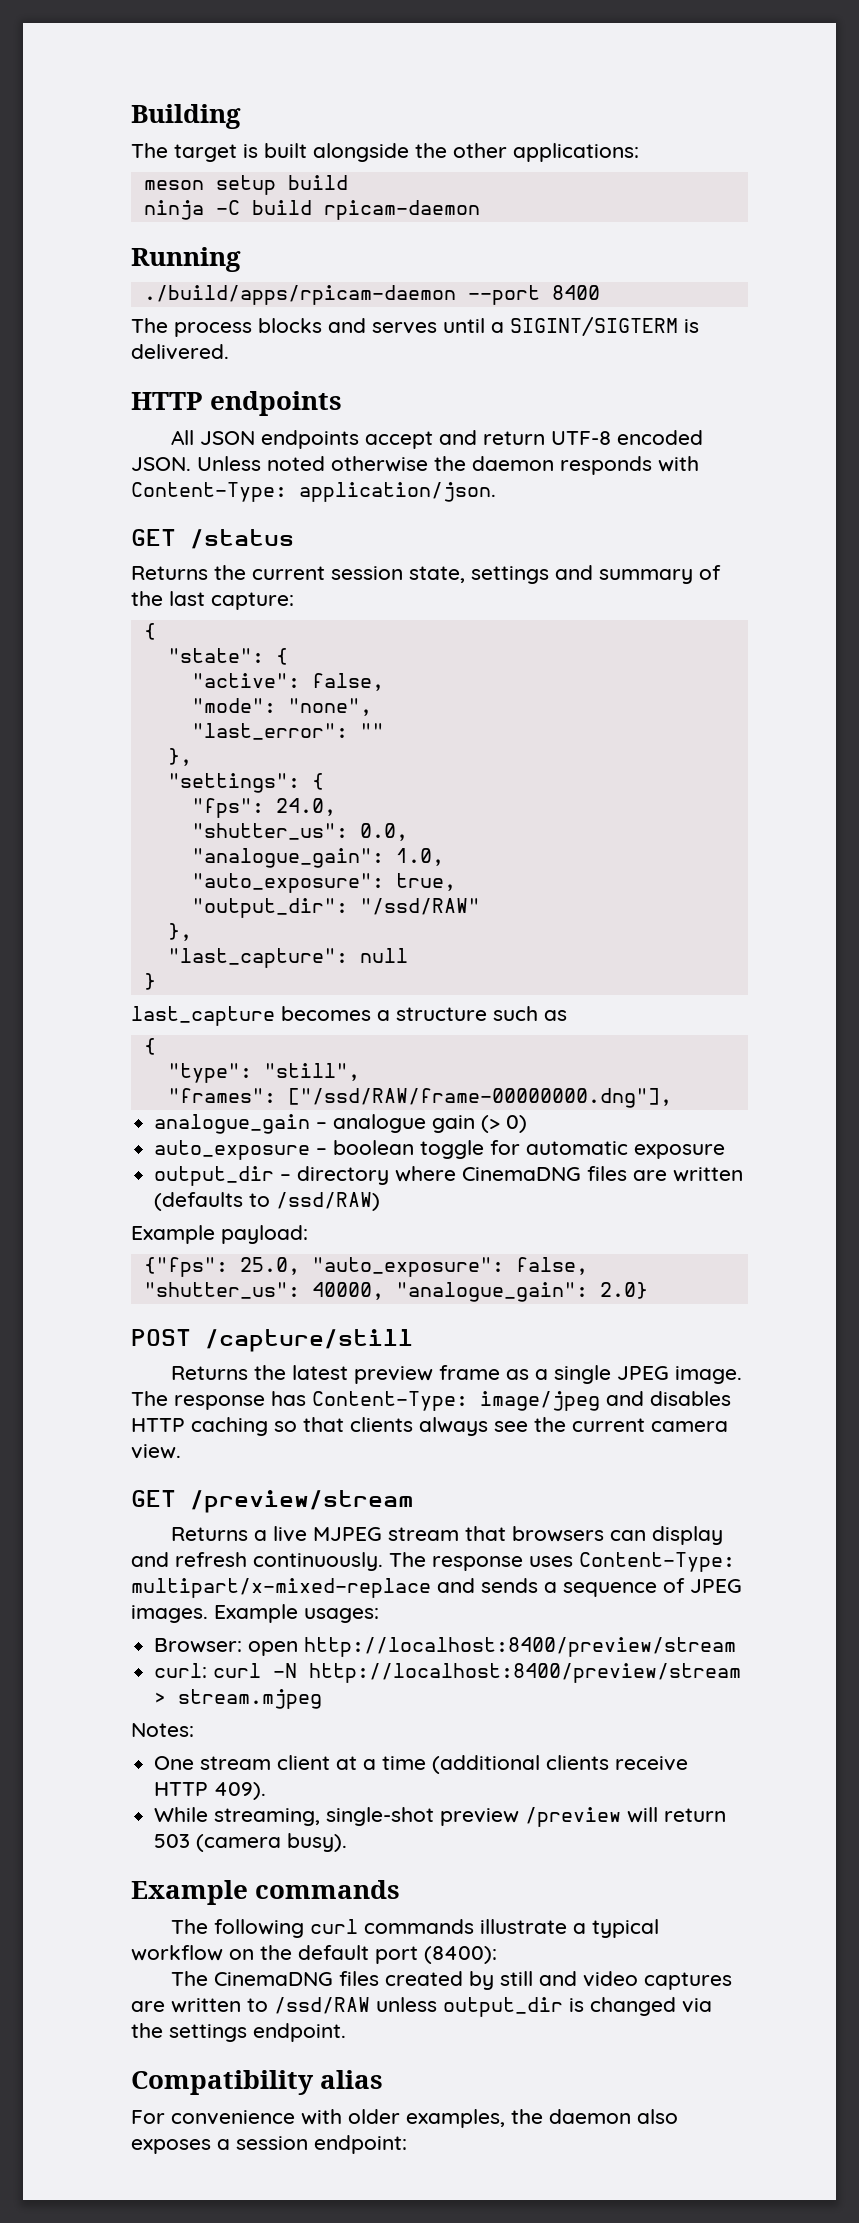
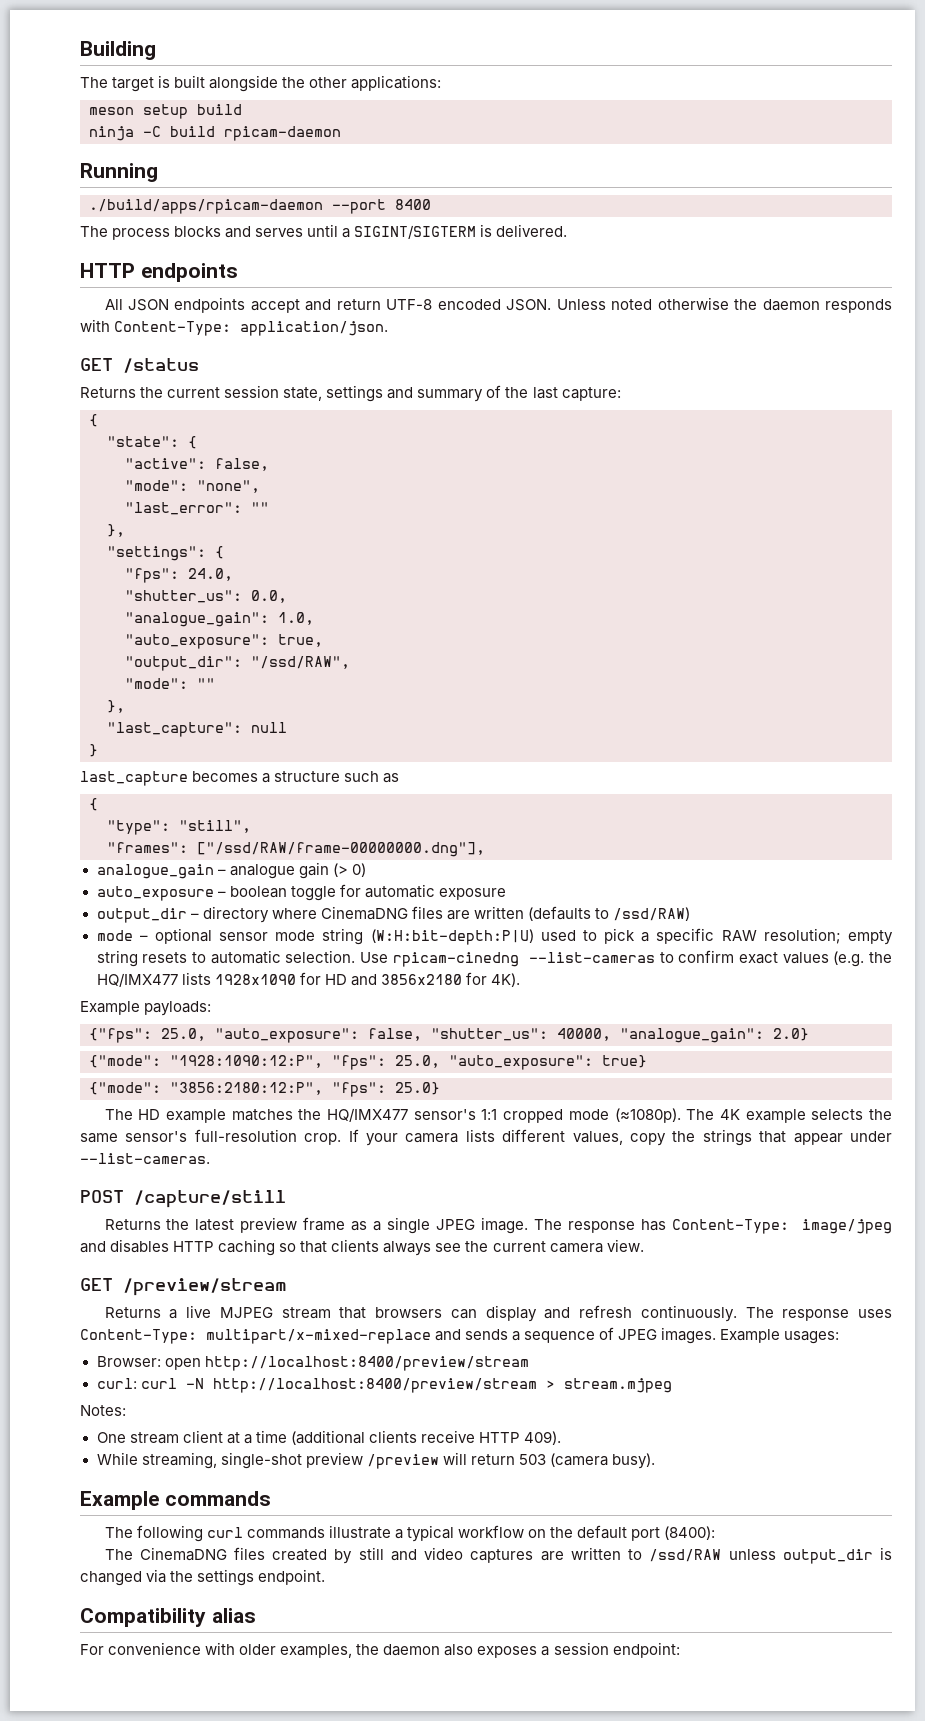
- "output_dir": "/ssd/RAW"
+ "output_dir": "/ssd/RAW",
+ "mode": ""
- Example payload:
+ mode – optional sensor mode string (W:H:bit-depth:P|U) used to pick a specific RAW resolution; empty string resets to automatic selection. Use rpicam-cinedng --list-cameras to confirm exact values (e.g. the HQ/IMX477 lists 1928x1090 for HD and 3856x2180 for 4K).
+ Example payloads:
+ {"mode": "1928:1090:12:P", "fps": 25.0, "auto_exposure": true}
+ {"mode": "3856:2180:12:P", "fps": 25.0}
+ The HD example matches the HQ/IMX477 sensor's 1:1 cropped mode (≈1080p). The 4K example selects the same sensor's full-resolution crop. If your camera lists different values, copy the strings that appear under --list-cameras.

